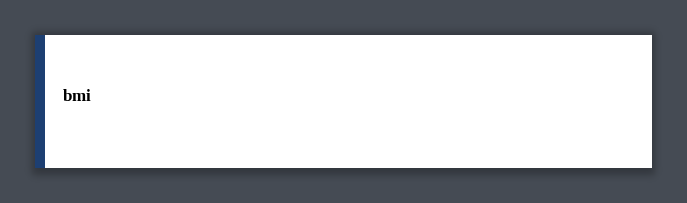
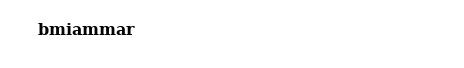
- bmi
+ bmiammar

